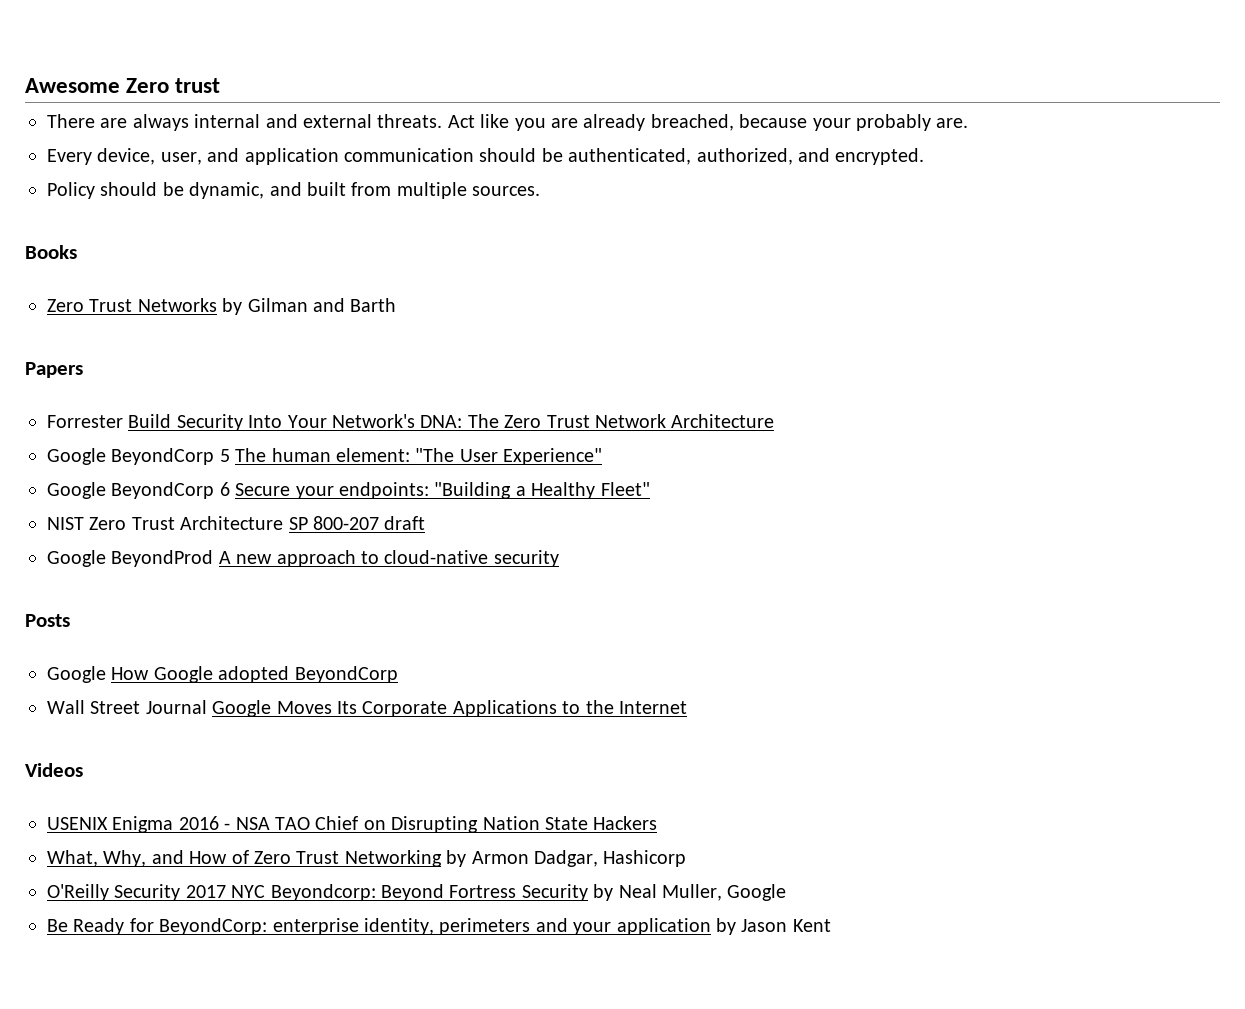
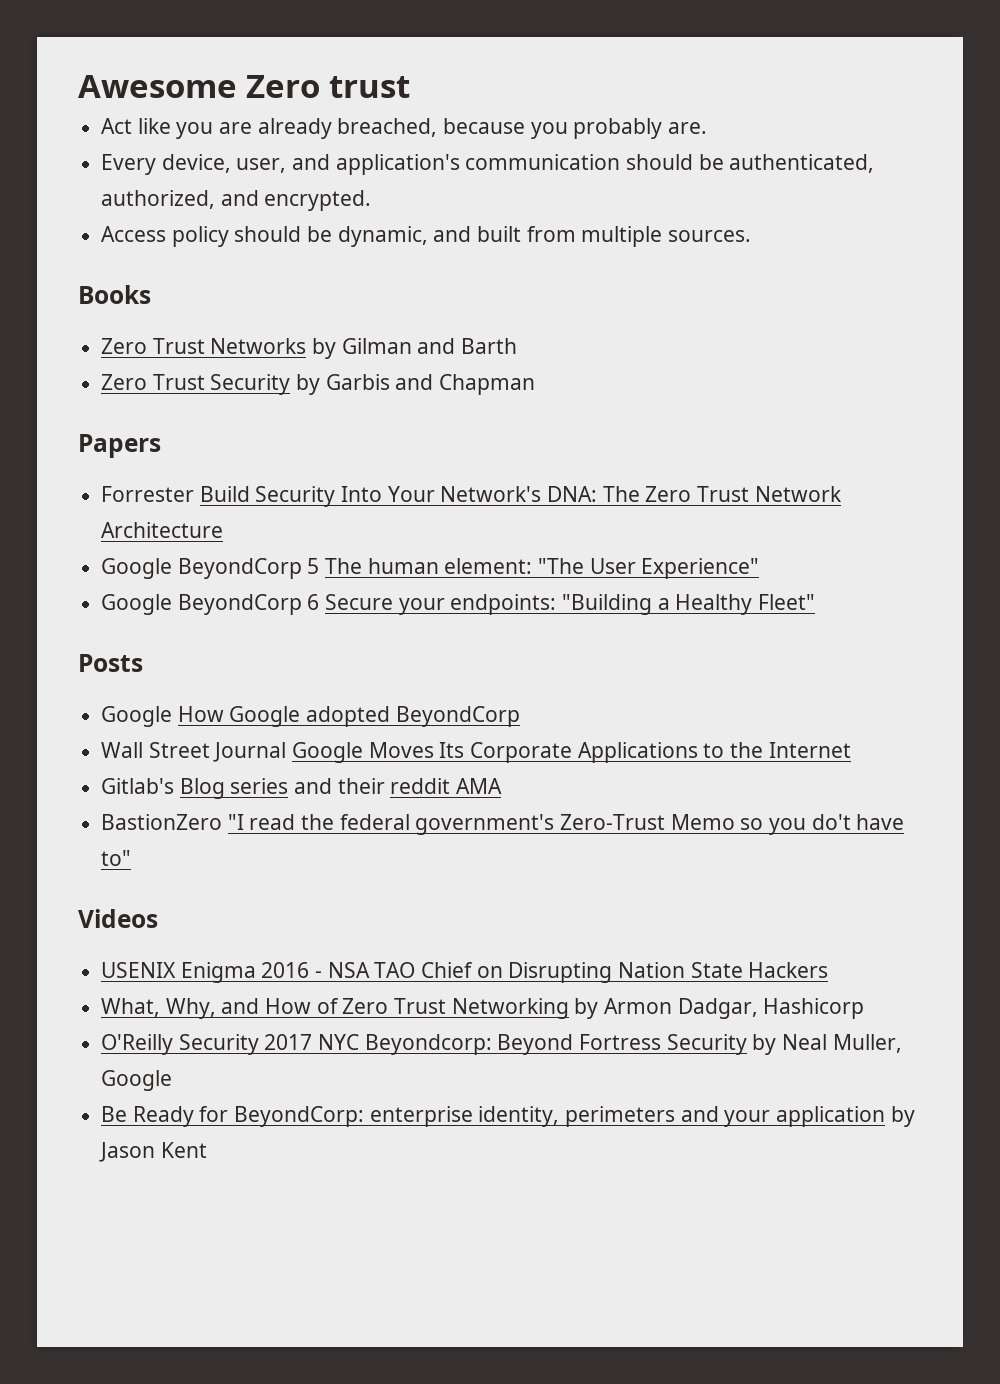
- There are always internal and external threats. Act like you are already breached, because your probably are.
+ Act like you are already breached, because you probably are.
- Every device, user, and application communication should be authenticated, authorized, and encrypted.
+ Every device, user, and application's communication should be authenticated, authorized, and encrypted.
- Policy should be dynamic, and built from multiple sources.
+ Access policy should be dynamic, and built from multiple sources.
+ Zero Trust Security by Garbis and Chapman
- NIST Zero Trust Architecture SP 800-207 draft
- Google BeyondProd A new approach to cloud-native security
+ Gitlab's Blog series and their reddit AMA
+ BastionZero "I read the federal government's Zero-Trust Memo so you do't have to"

